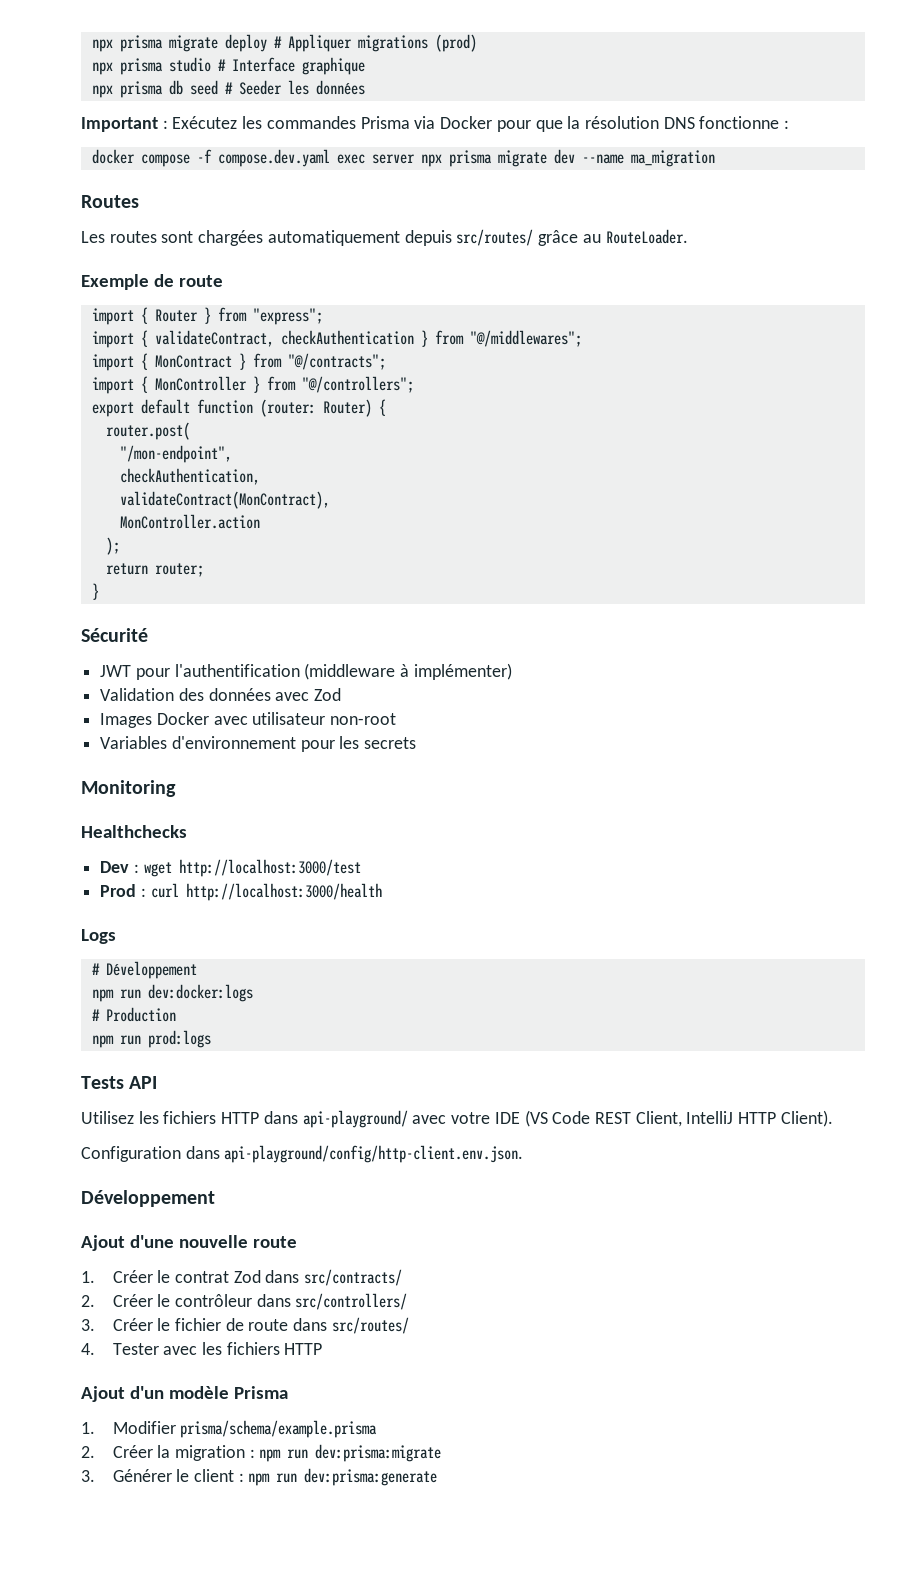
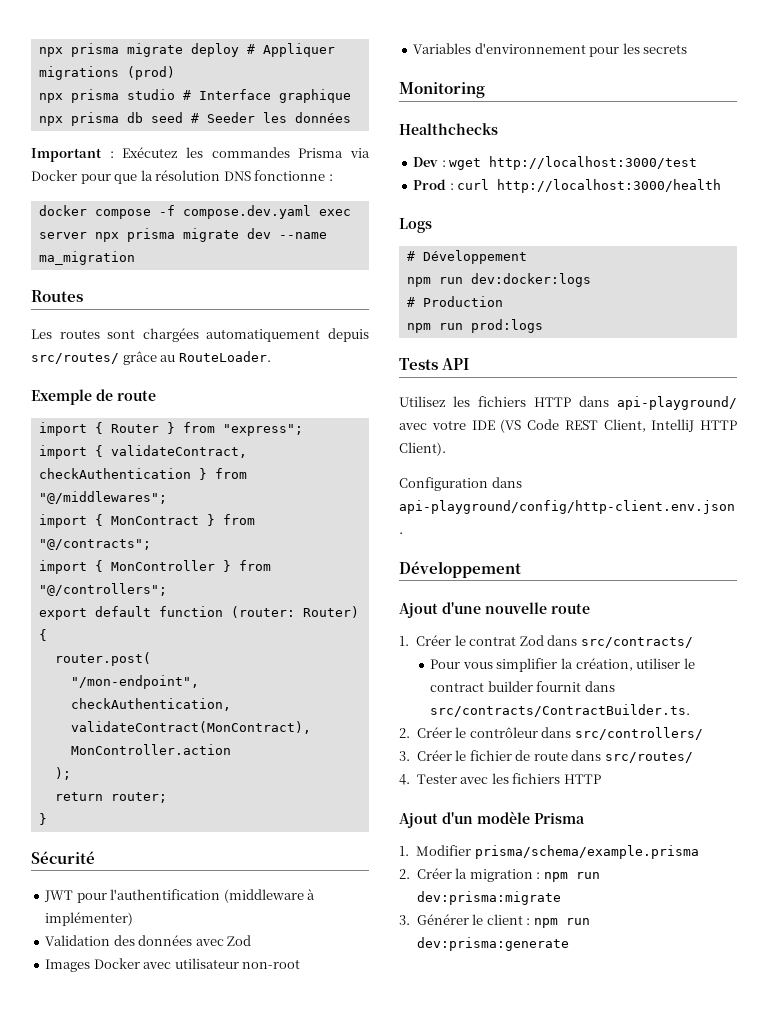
+ Pour vous simplifier la création, utiliser le contract builder fournit dans src/contracts/ContractBuilder.ts.

